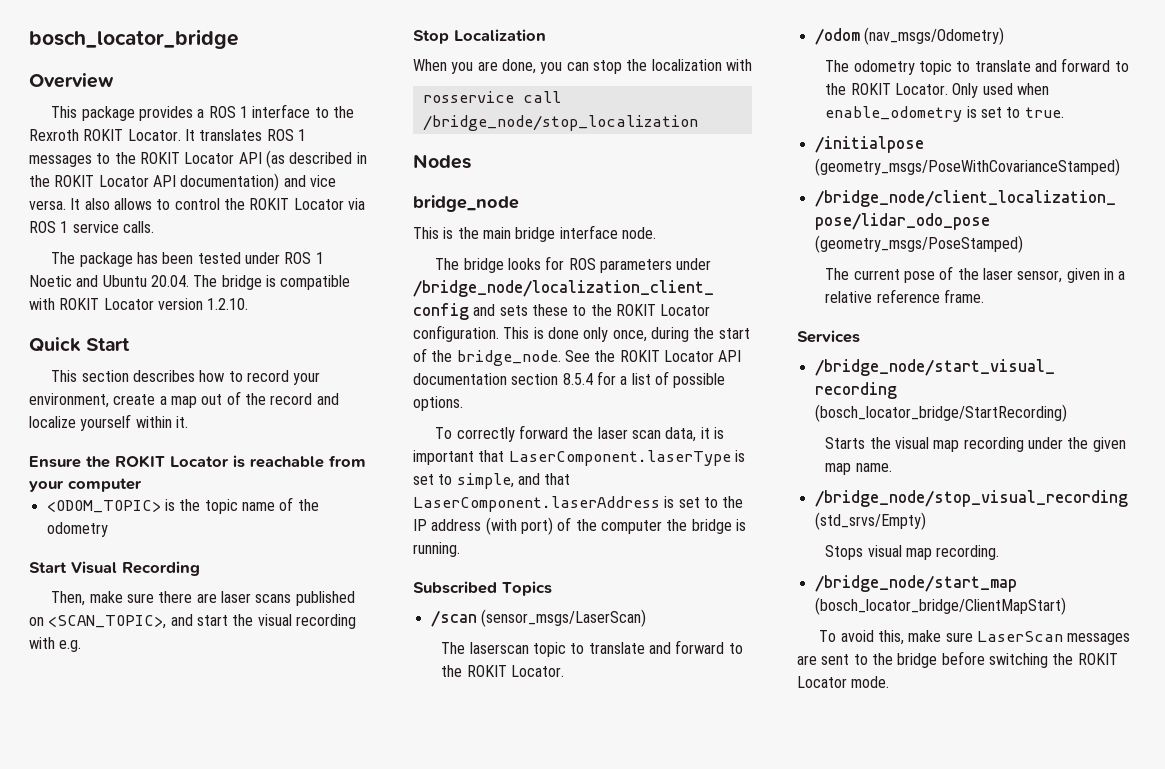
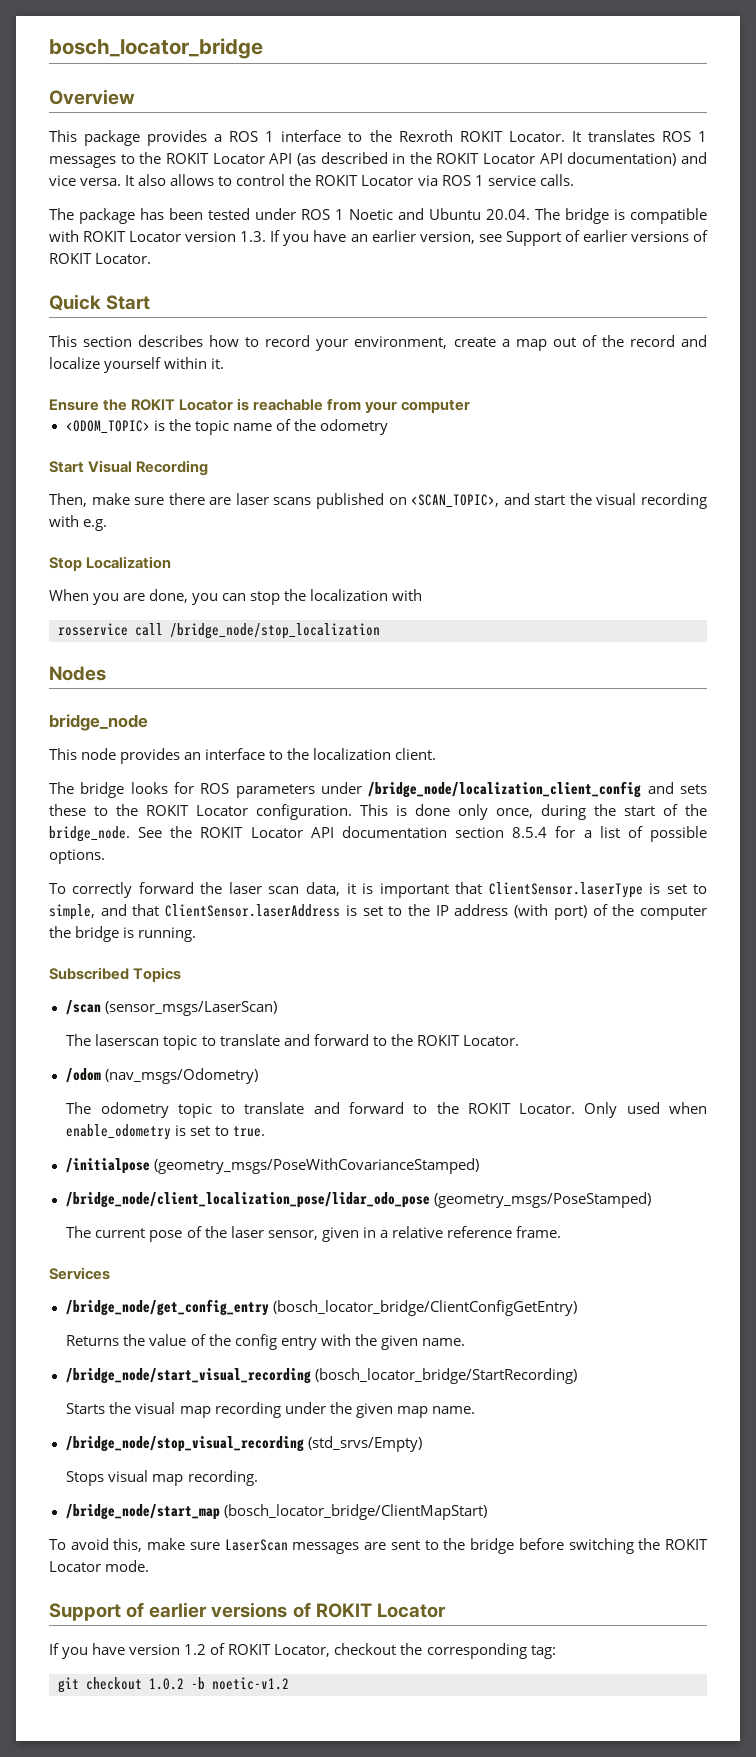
- The package has been tested under ROS 1 Noetic and Ubuntu 20.04. The bridge is compatible with ROKIT Locator version 1.2.10.
+ The package has been tested under ROS 1 Noetic and Ubuntu 20.04. The bridge is compatible with ROKIT Locator version 1.3. If you have an earlier version, see Support of earlier versions of ROKIT Locator.
- This is the main bridge interface node.
+ This node provides an interface to the localization client.
- To correctly forward the laser scan data, it is important that LaserComponent.laserType is set to simple, and that LaserComponent.laserAddress is set to the IP address (with port) of the computer the bridge is running.
+ To correctly forward the laser scan data, it is important that ClientSensor.laserType is set to simple, and that ClientSensor.laserAddress is set to the IP address (with port) of the computer the bridge is running.
+ /bridge_node/get_config_entry (bosch_locator_bridge/ClientConfigGetEntry)
+ Returns the value of the config entry with the given name.
+ Support of earlier versions of ROKIT Locator
+ If you have version 1.2 of ROKIT Locator, checkout the corresponding tag:
+ git checkout 1.0.2 -b noetic-v1.2

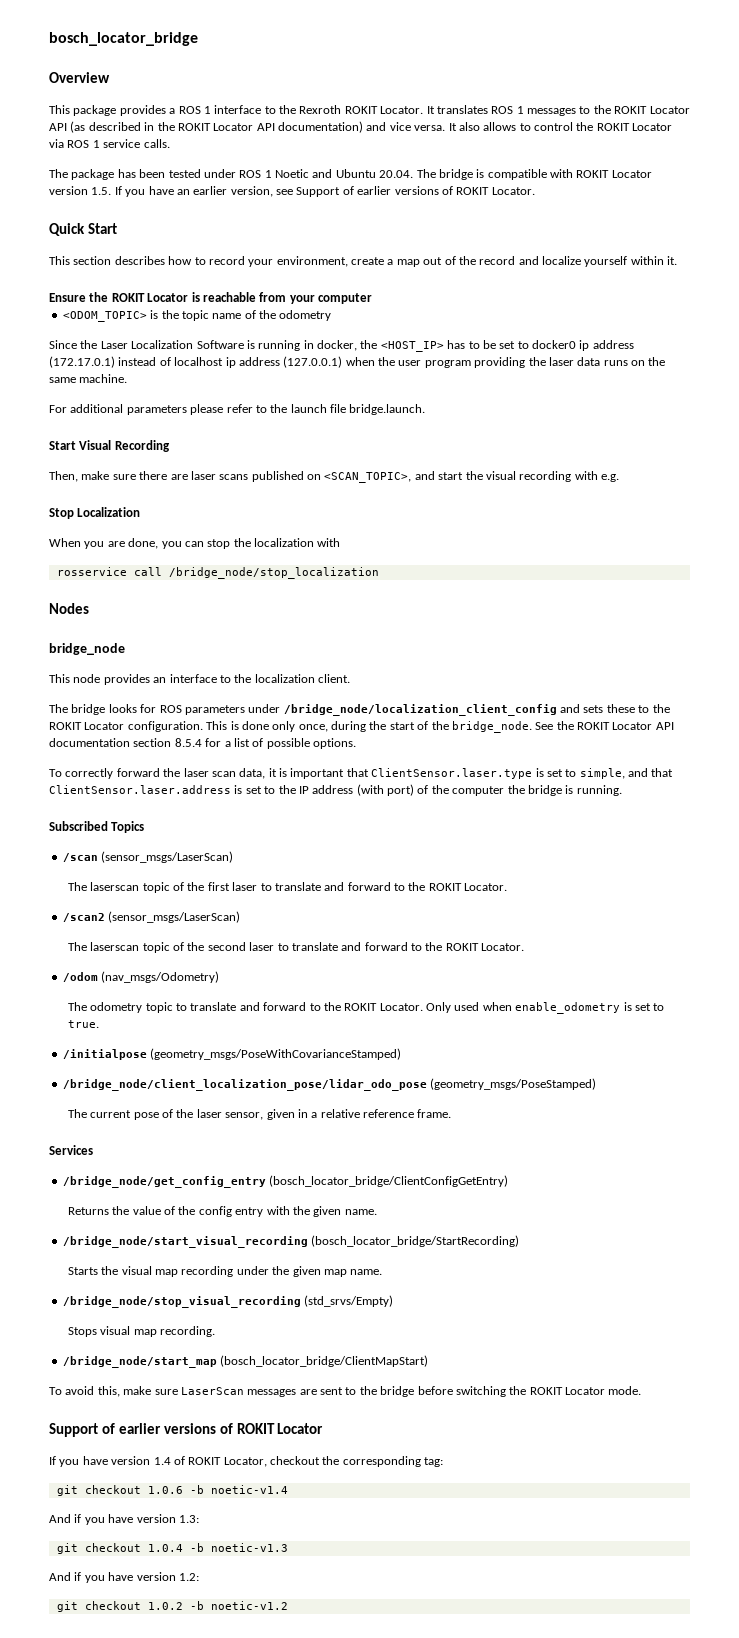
- The package has been tested under ROS 1 Noetic and Ubuntu 20.04. The bridge is compatible with ROKIT Locator version 1.3. If you have an earlier version, see Support of earlier versions of ROKIT Locator.
+ The package has been tested under ROS 1 Noetic and Ubuntu 20.04. The bridge is compatible with ROKIT Locator version 1.5. If you have an earlier version, see Support of earlier versions of ROKIT Locator.
+ Since the Laser Localization Software is running in docker, the <HOST_IP> has to be set to docker0 ip address (172.17.0.1) instead of localhost ip address (127.0.0.1) when the user program providing the laser data runs on the same machine.
+ For additional parameters please refer to the launch file bridge.launch.
- To correctly forward the laser scan data, it is important that ClientSensor.laserType is set to simple, and that ClientSensor.laserAddress is set to the IP address (with port) of the computer the bridge is running.
+ To correctly forward the laser scan data, it is important that ClientSensor.laser.type is set to simple, and that ClientSensor.laser.address is set to the IP address (with port) of the computer the bridge is running.
- The laserscan topic to translate and forward to the ROKIT Locator.
+ The laserscan topic of the first laser to translate and forward to the ROKIT Locator.
+ /scan2 (sensor_msgs/LaserScan)
+ The laserscan topic of the second laser to translate and forward to the ROKIT Locator.
- If you have version 1.2 of ROKIT Locator, checkout the corresponding tag:
+ If you have version 1.4 of ROKIT Locator, checkout the corresponding tag:
+ git checkout 1.0.6 -b noetic-v1.4
+ And if you have version 1.3:
+ git checkout 1.0.4 -b noetic-v1.3
+ And if you have version 1.2:

